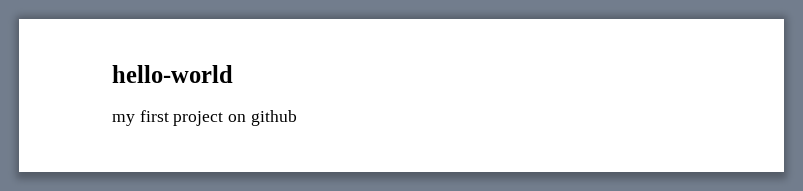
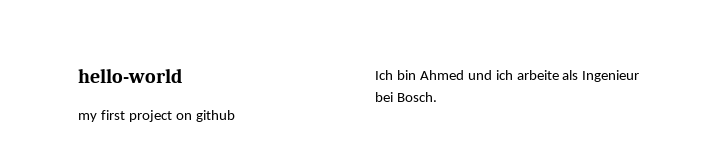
+ Ich bin Ahmed und ich arbeite als Ingenieur bei Bosch.

